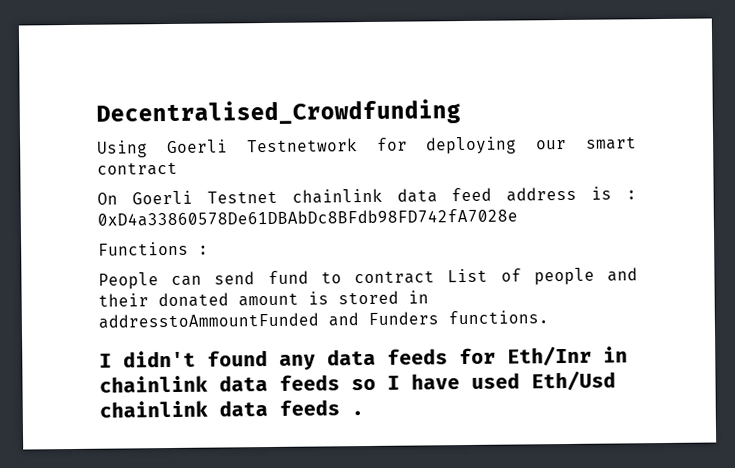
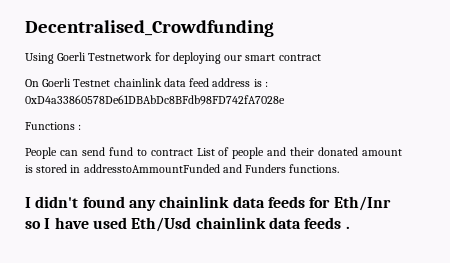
- I didn't found any data feeds for Eth/Inr in chainlink data feeds so I have used Eth/Usd chainlink data feeds .
+ I didn't found any chainlink data feeds for Eth/Inr so I have used Eth/Usd chainlink data feeds .

